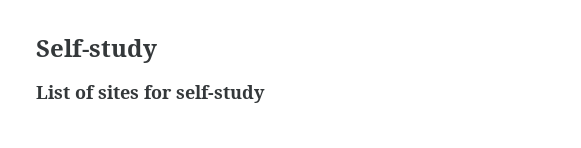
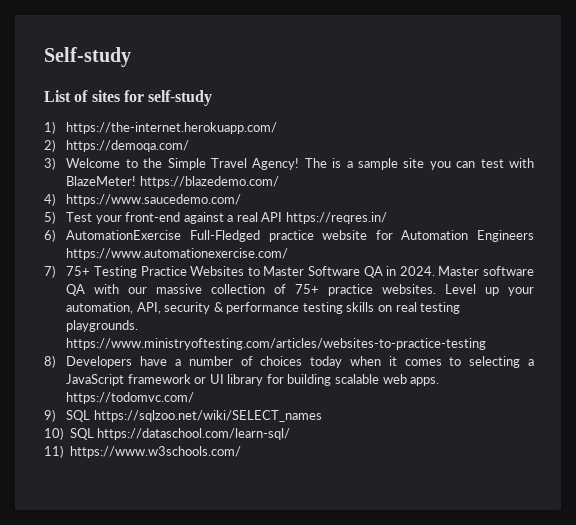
+ 1) https://the-internet.herokuapp.com/
+ 2) https://demoqa.com/
+ 3) Welcome to the Simple Travel Agency! The is a sample site you can test with BlazeMeter! https://blazedemo.com/
+ 4) https://www.saucedemo.com/
+ 5) Test your front-end against a real API https://reqres.in/
+ 6) AutomationExercise Full-Fledged practice website for Automation Engineers https://www.automationexercise.com/
+ 7) 75+ Testing Practice Websites to Master Software QA in 2024. Master software QA with our massive collection of 75+ practice websites. Level up your automation, API, security & performance testing skills on real testing playgrounds. https://www.ministryoftesting.com/articles/websites-to-practice-testing
+ 8) Developers have a number of choices today when it comes to selecting a JavaScript framework or UI library for building scalable web apps. https://todomvc.com/
+ 9) SQL https://sqlzoo.net/wiki/SELECT_names
+ 10) SQL https://dataschool.com/learn-sql/
+ 11) https://www.w3schools.com/

